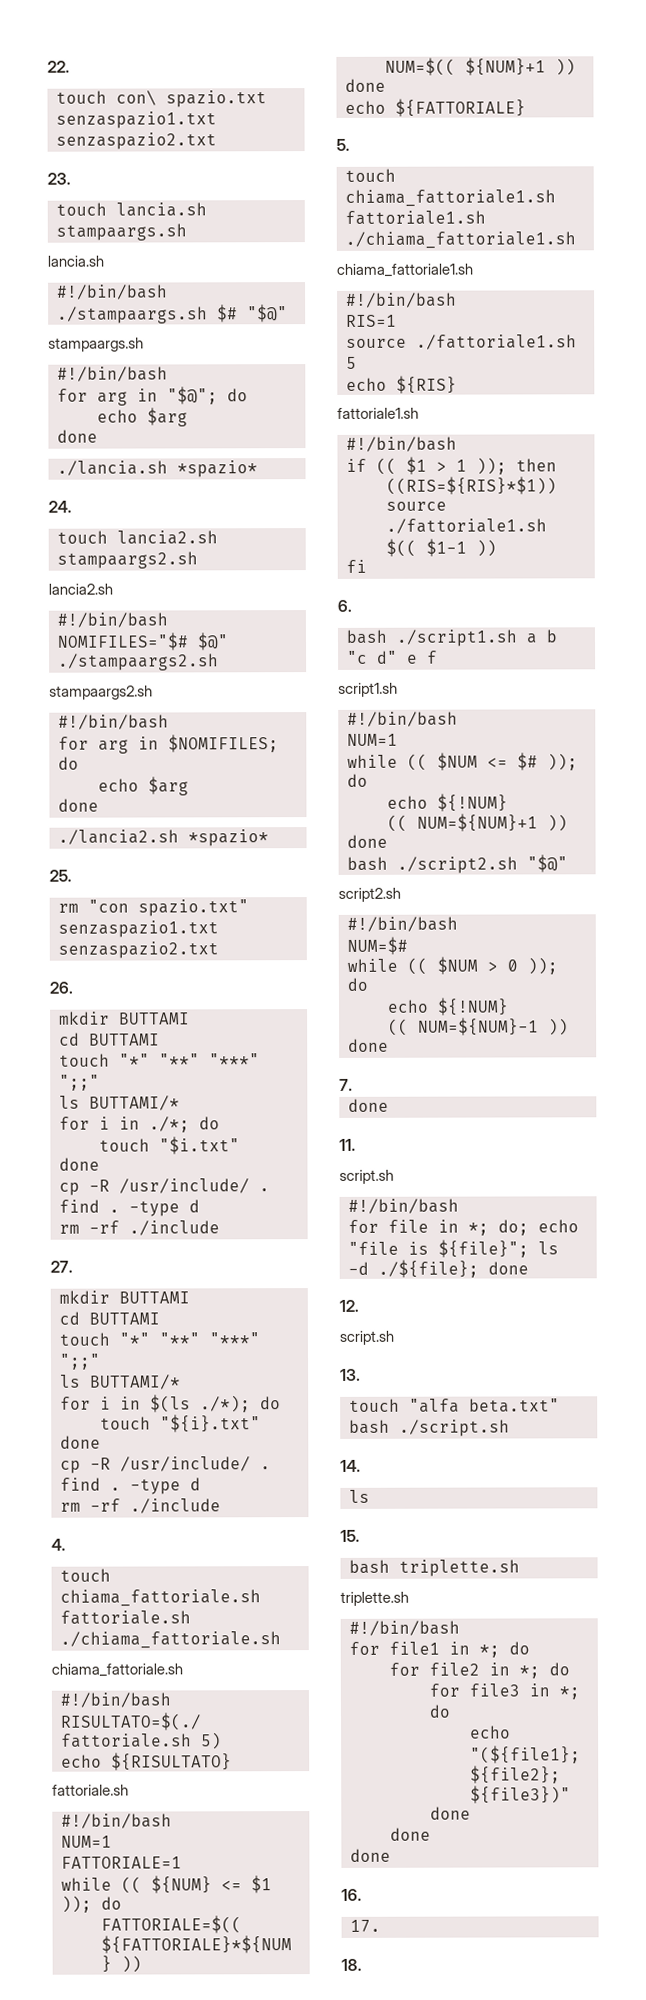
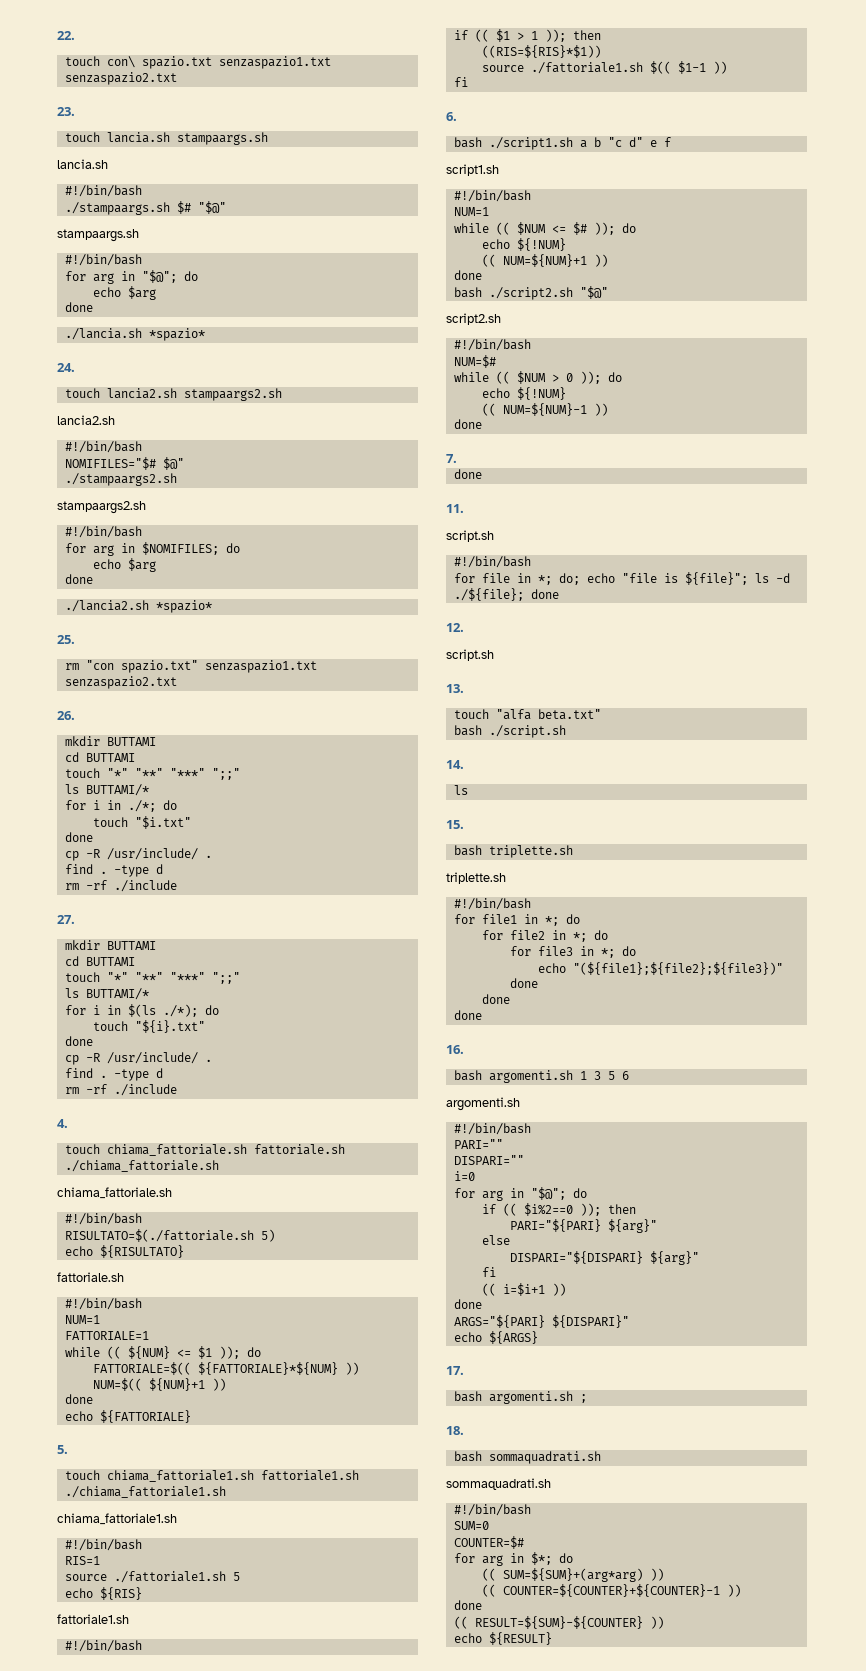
+ bash argomenti.sh 1 3 5 6
+ argomenti.sh
+ #!/bin/bash
+ PARI=""
+ DISPARI=""
+ i=0
+ for arg in "$@"; do
+ if (( $i%2==0 )); then
+ PARI="${PARI} ${arg}"
+ else
+ DISPARI="${DISPARI} ${arg}"
+ fi
+ (( i=$i+1 ))
+ done
+ ARGS="${PARI} ${DISPARI}"
+ echo ${ARGS}
  17.
+ bash argomenti.sh ;
  18.
+ bash sommaquadrati.sh
+ sommaquadrati.sh
+ #!/bin/bash
+ SUM=0
+ COUNTER=$#
+ for arg in $*; do
+ (( SUM=${SUM}+(arg*arg) ))
+ (( COUNTER=${COUNTER}+${COUNTER}-1 ))
+ done
+ (( RESULT=${SUM}-${COUNTER} ))
+ echo ${RESULT}

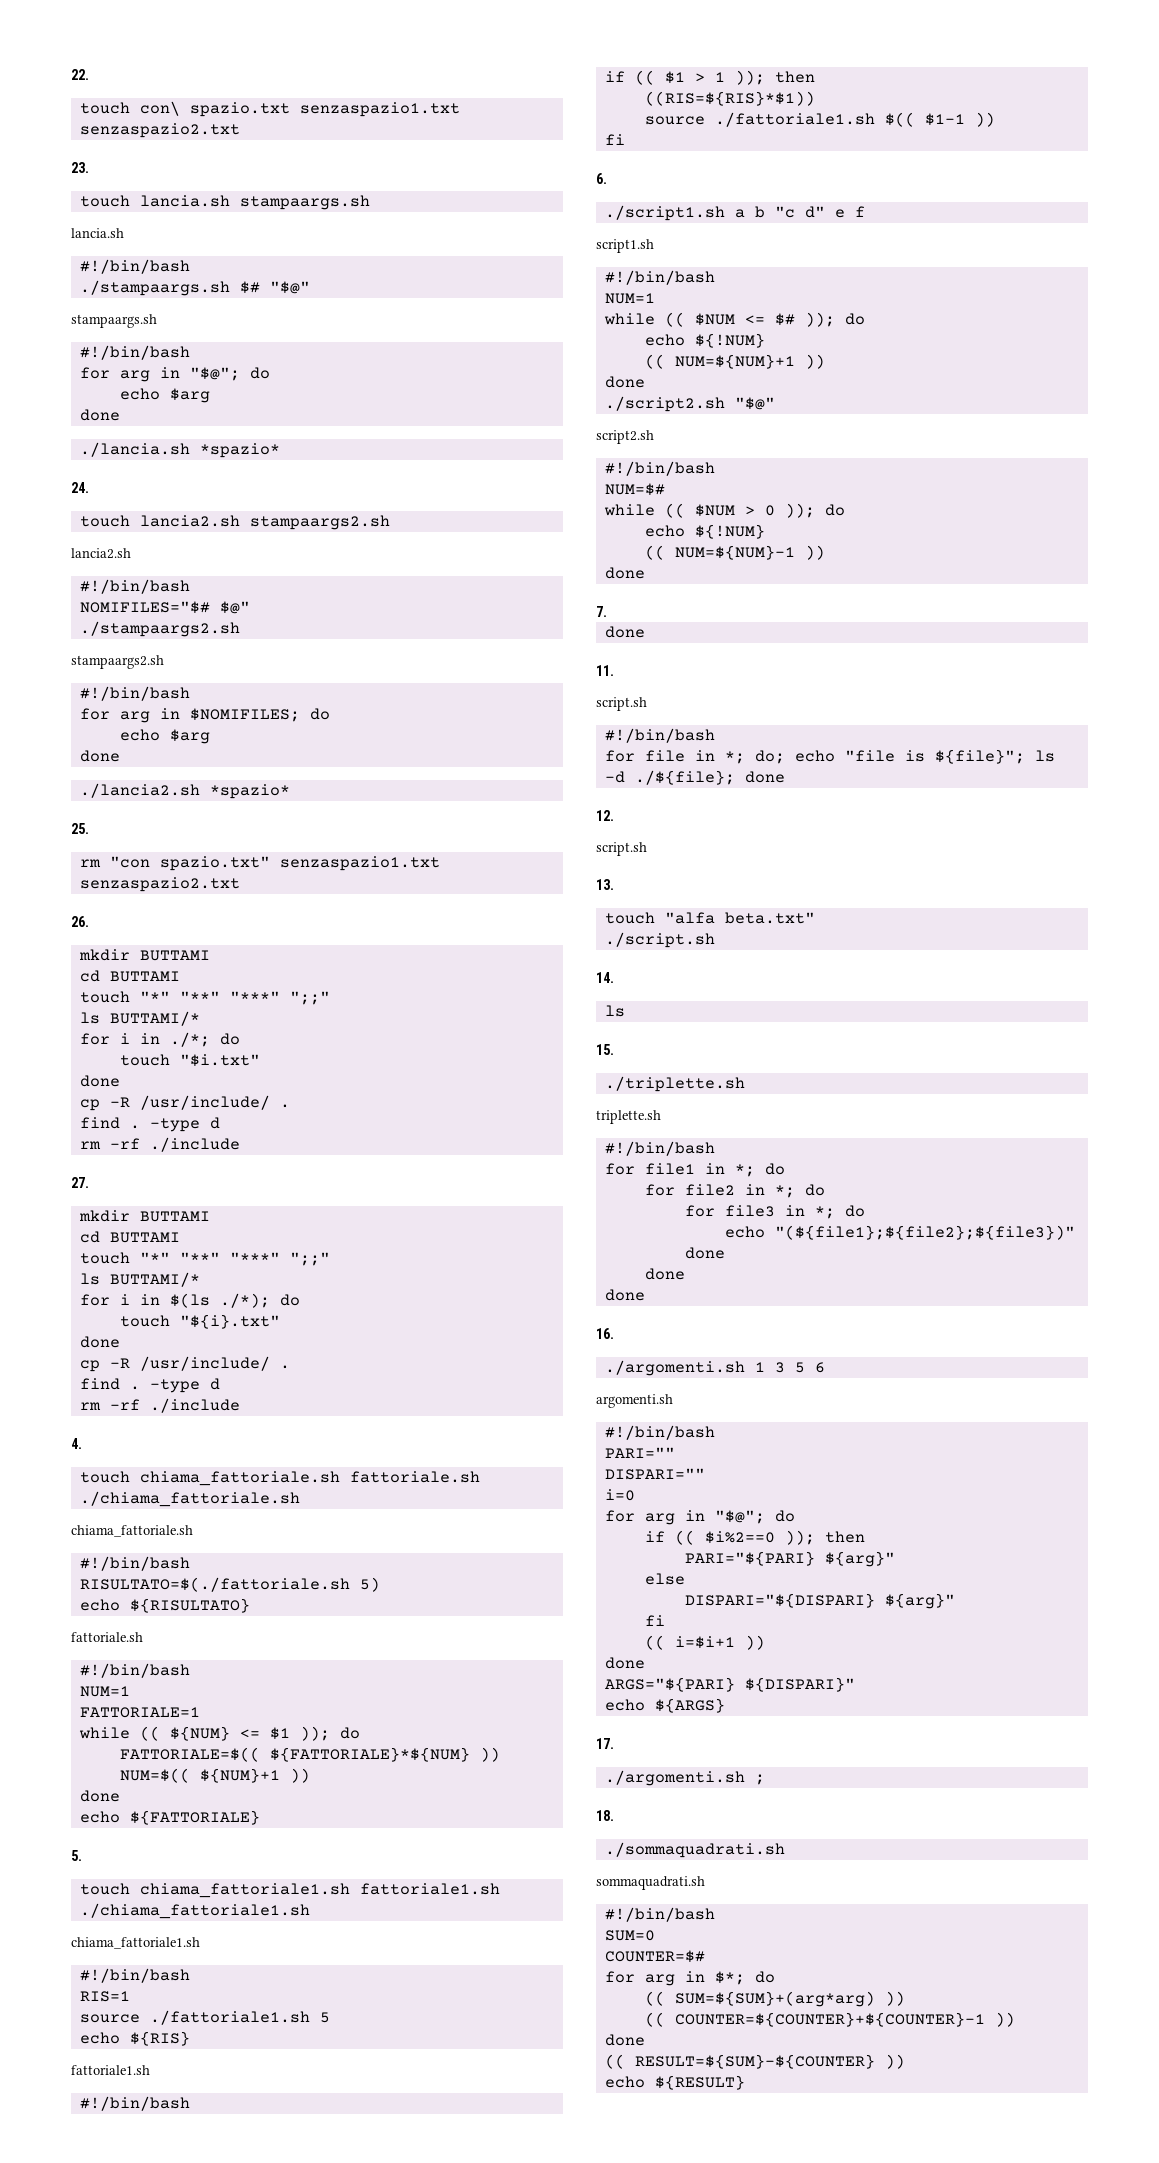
- bash ./script1.sh a b "c d" e f
+ ./script1.sh a b "c d" e f
- bash ./script2.sh "$@"
+ ./script2.sh "$@"
- bash ./script.sh
+ ./script.sh
- bash triplette.sh
+ ./triplette.sh
- bash argomenti.sh 1 3 5 6
+ ./argomenti.sh 1 3 5 6
- bash argomenti.sh ;
+ ./argomenti.sh ;
- bash sommaquadrati.sh
+ ./sommaquadrati.sh

